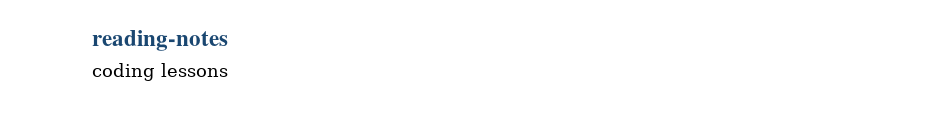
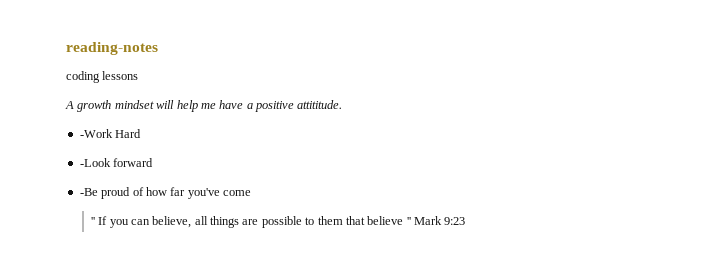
+ A growth mindset will help me have a positive attititude.
+ -Work Hard
+ -Look forward
+ -Be proud of how far you've come
+ '' If you can believe, all things are possible to them that believe '' Mark 9:23

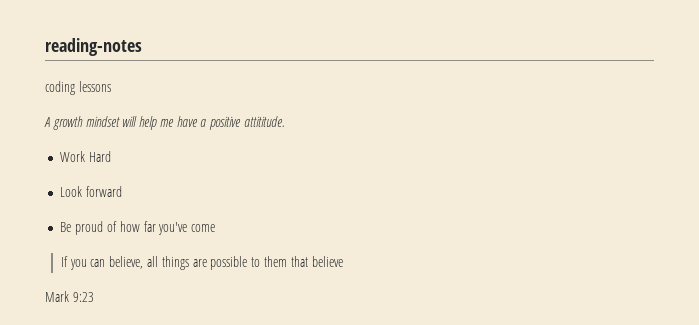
- -Work Hard
+ Work Hard
- -Look forward
+ Look forward
- -Be proud of how far you've come
+ Be proud of how far you've come
- '' If you can believe, all things are possible to them that believe '' Mark 9:23
+ If you can believe, all things are possible to them that believe
+ Mark 9:23

